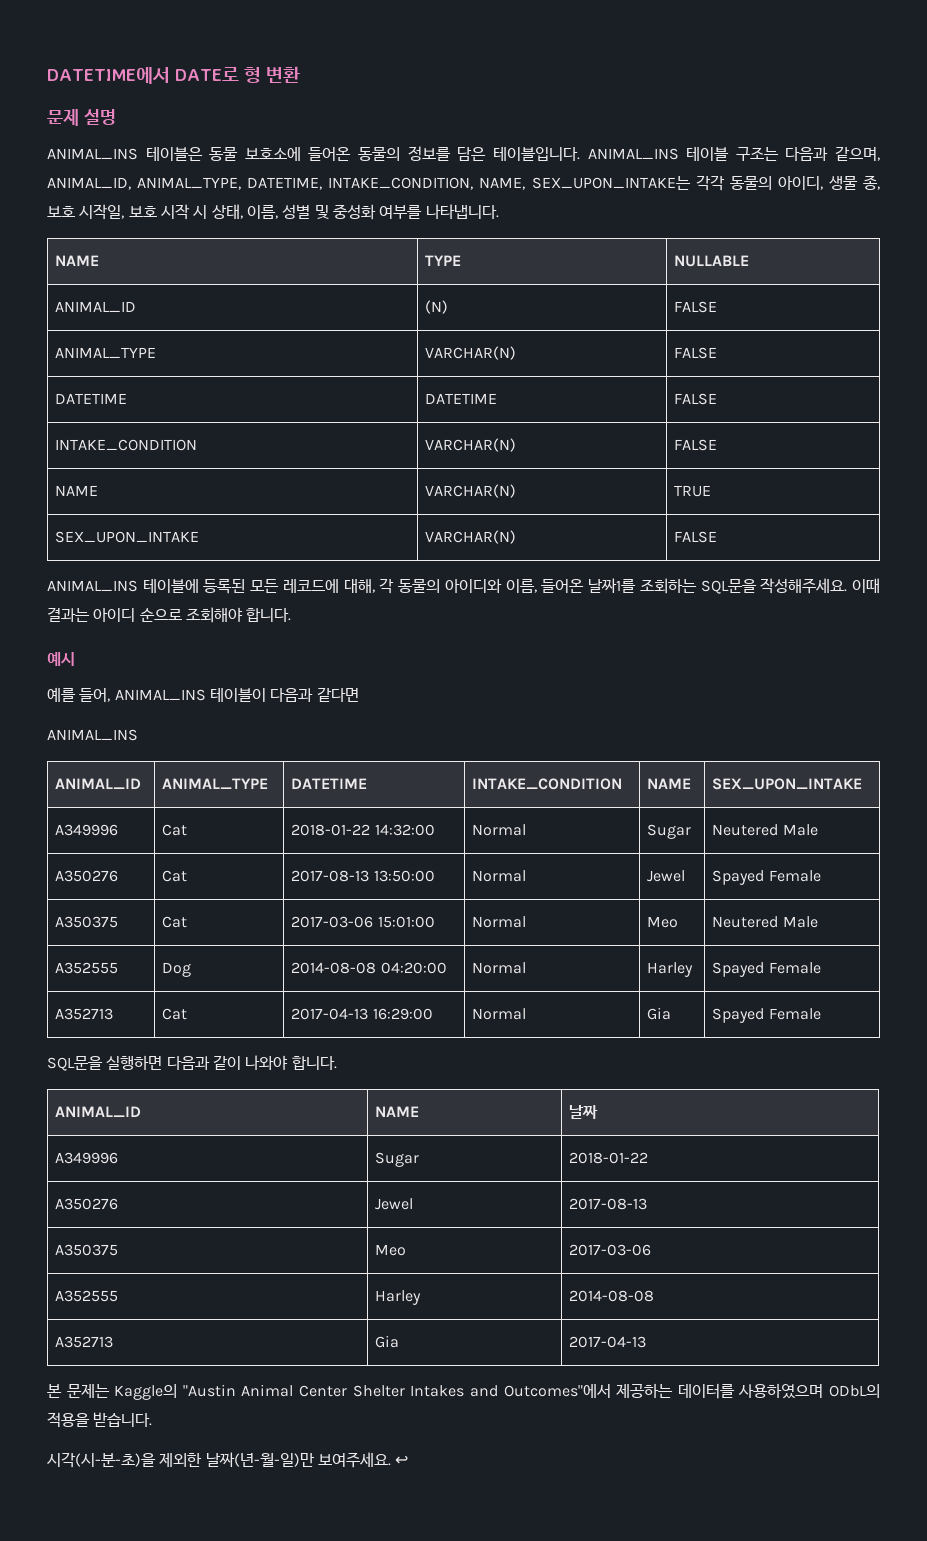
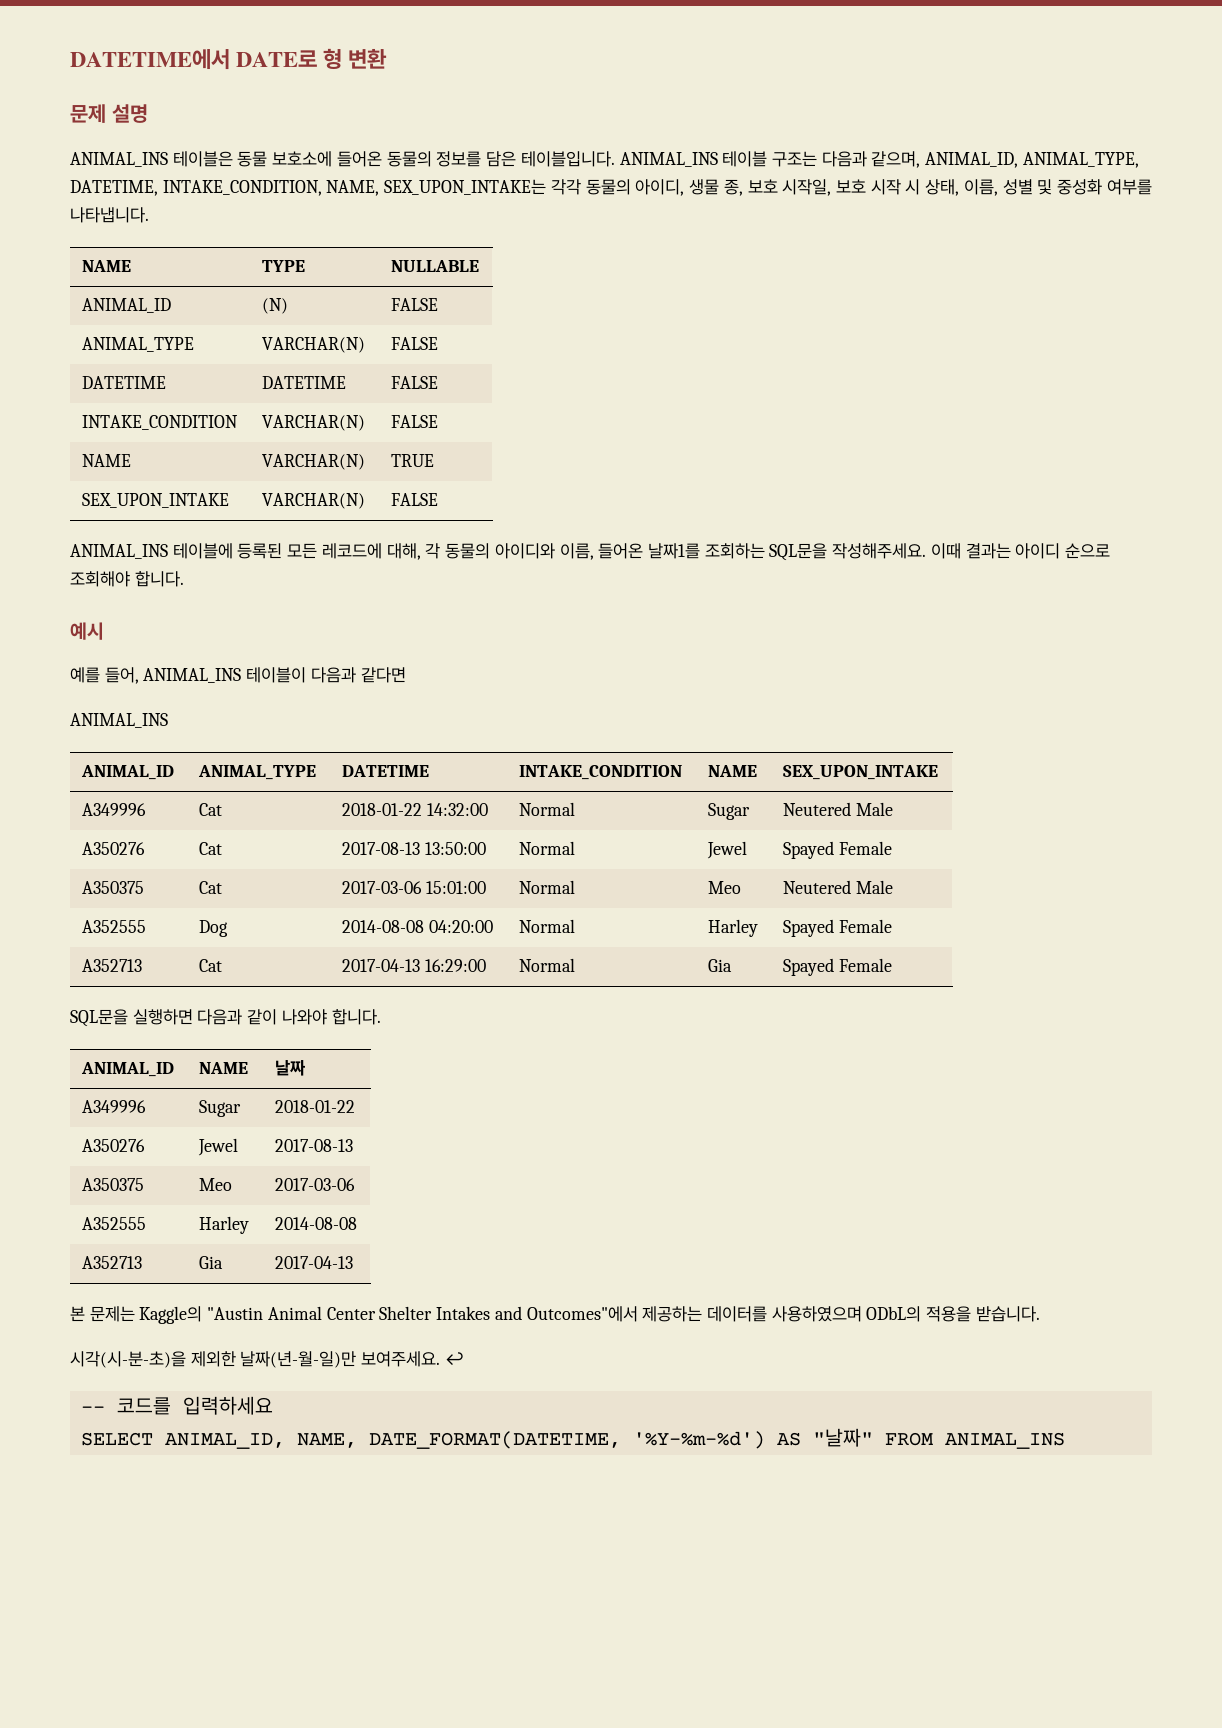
+ -- 코드를 입력하세요
+ SELECT ANIMAL_ID, NAME, DATE_FORMAT(DATETIME, '%Y-%m-%d') AS "날짜" FROM ANIMAL_INS

